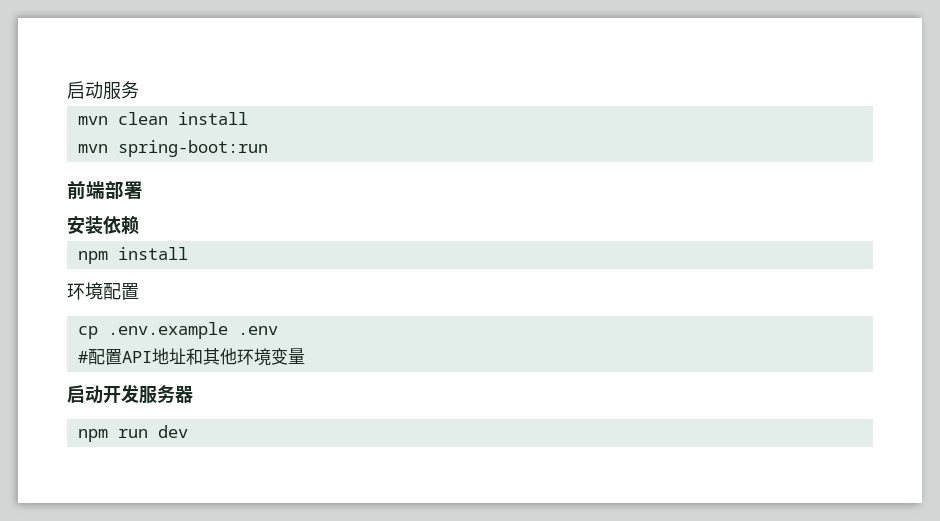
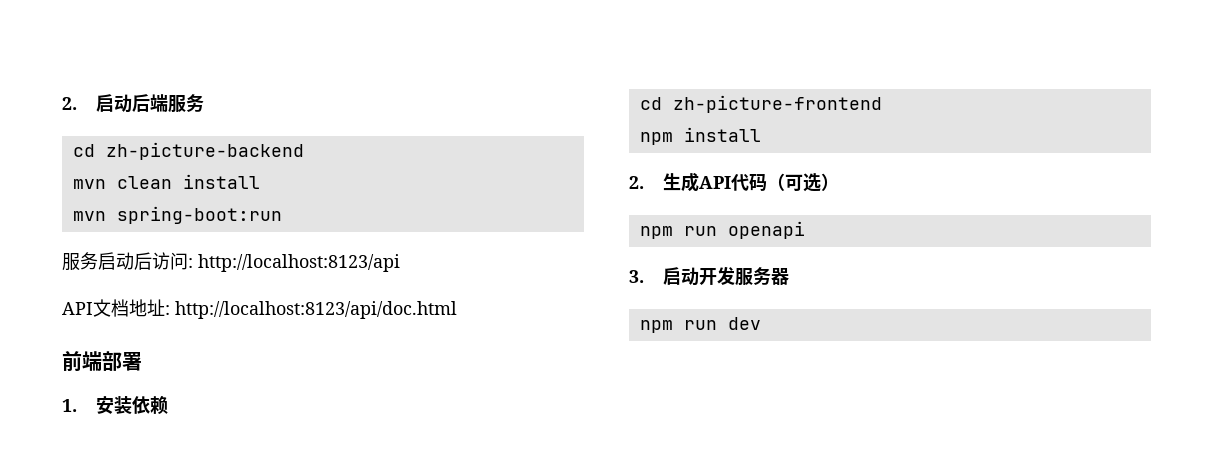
- 启动服务
+ 2.启动后端服务
+ cd zh-picture-backend
+ 服务启动后访问: http://localhost:8123/api
+ API文档地址: http://localhost:8123/api/doc.html
- 安装依赖
+ 1.安装依赖
+ cd zh-picture-frontend
- 环境配置
- cp .env.example .env
- #配置API地址和其他环境变量
- 启动开发服务器
+ 2.生成API代码（可选）
+ npm run openapi
+ 3.启动开发服务器

